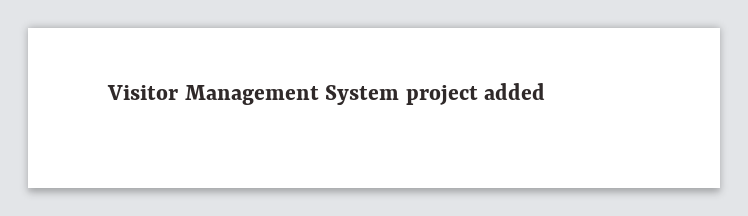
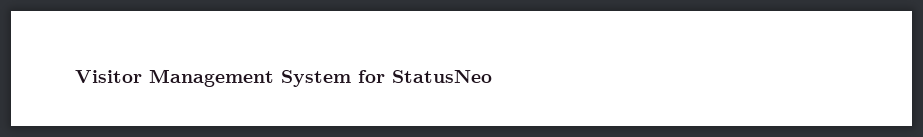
- Visitor Management System project added
+ Visitor Management System for StatusNeo

